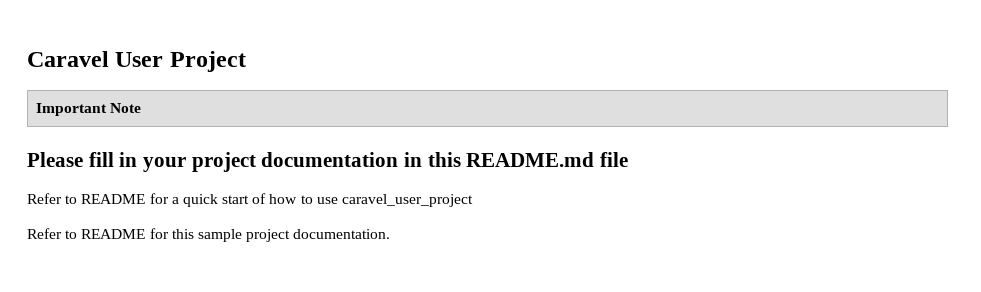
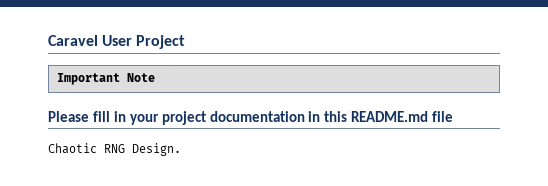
- Refer to README for a quick start of how to use caravel_user_project
- Refer to README for this sample project documentation.
+ Chaotic RNG Design.

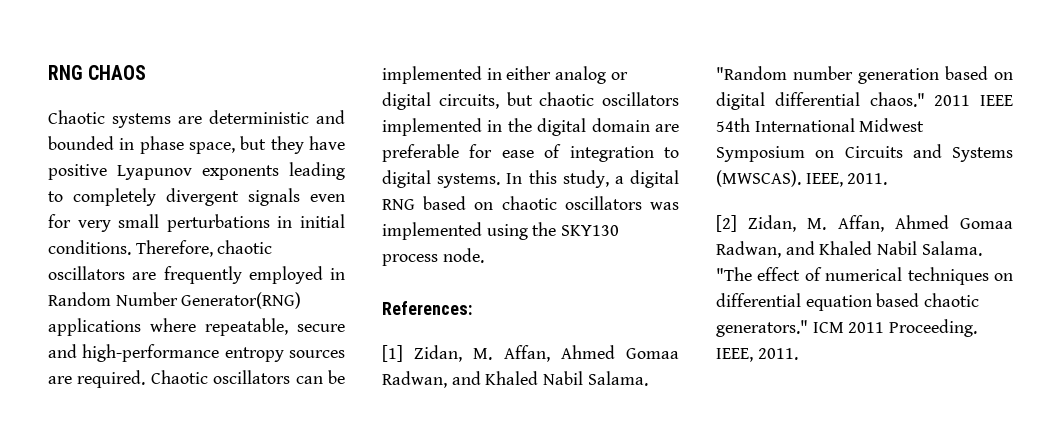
- Caravel User Project
- Important Note
- Please fill in your project documentation in this README.md file
- Chaotic RNG Design.
+ RNG CHAOS
+ Chaotic systems are deterministic and bounded in phase space, but they have positive Lyapunov exponents leading to completely divergent signals even for very small perturbations in initial conditions. Therefore, chaotic oscillators are frequently employed in Random Number Generator(RNG) applications where repeatable, secure and high-performance entropy sources are required. Chaotic oscillators can be implemented in either analog or digital circuits, but chaotic oscillators implemented in the digital domain are preferable for ease of integration to digital systems. In this study, a digital RNG based on chaotic oscillators was implemented using the SKY130 process node.
+ References:
+ [1] Zidan, M. Affan, Ahmed Gomaa Radwan, and Khaled Nabil Salama. "Random number generation based on digital differential chaos." 2011 IEEE 54th International Midwest Symposium on Circuits and Systems (MWSCAS). IEEE, 2011.
+ [2] Zidan, M. Affan, Ahmed Gomaa Radwan, and Khaled Nabil Salama. "The effect of numerical techniques on differential equation based chaotic generators." ICM 2011 Proceeding. IEEE, 2011.

